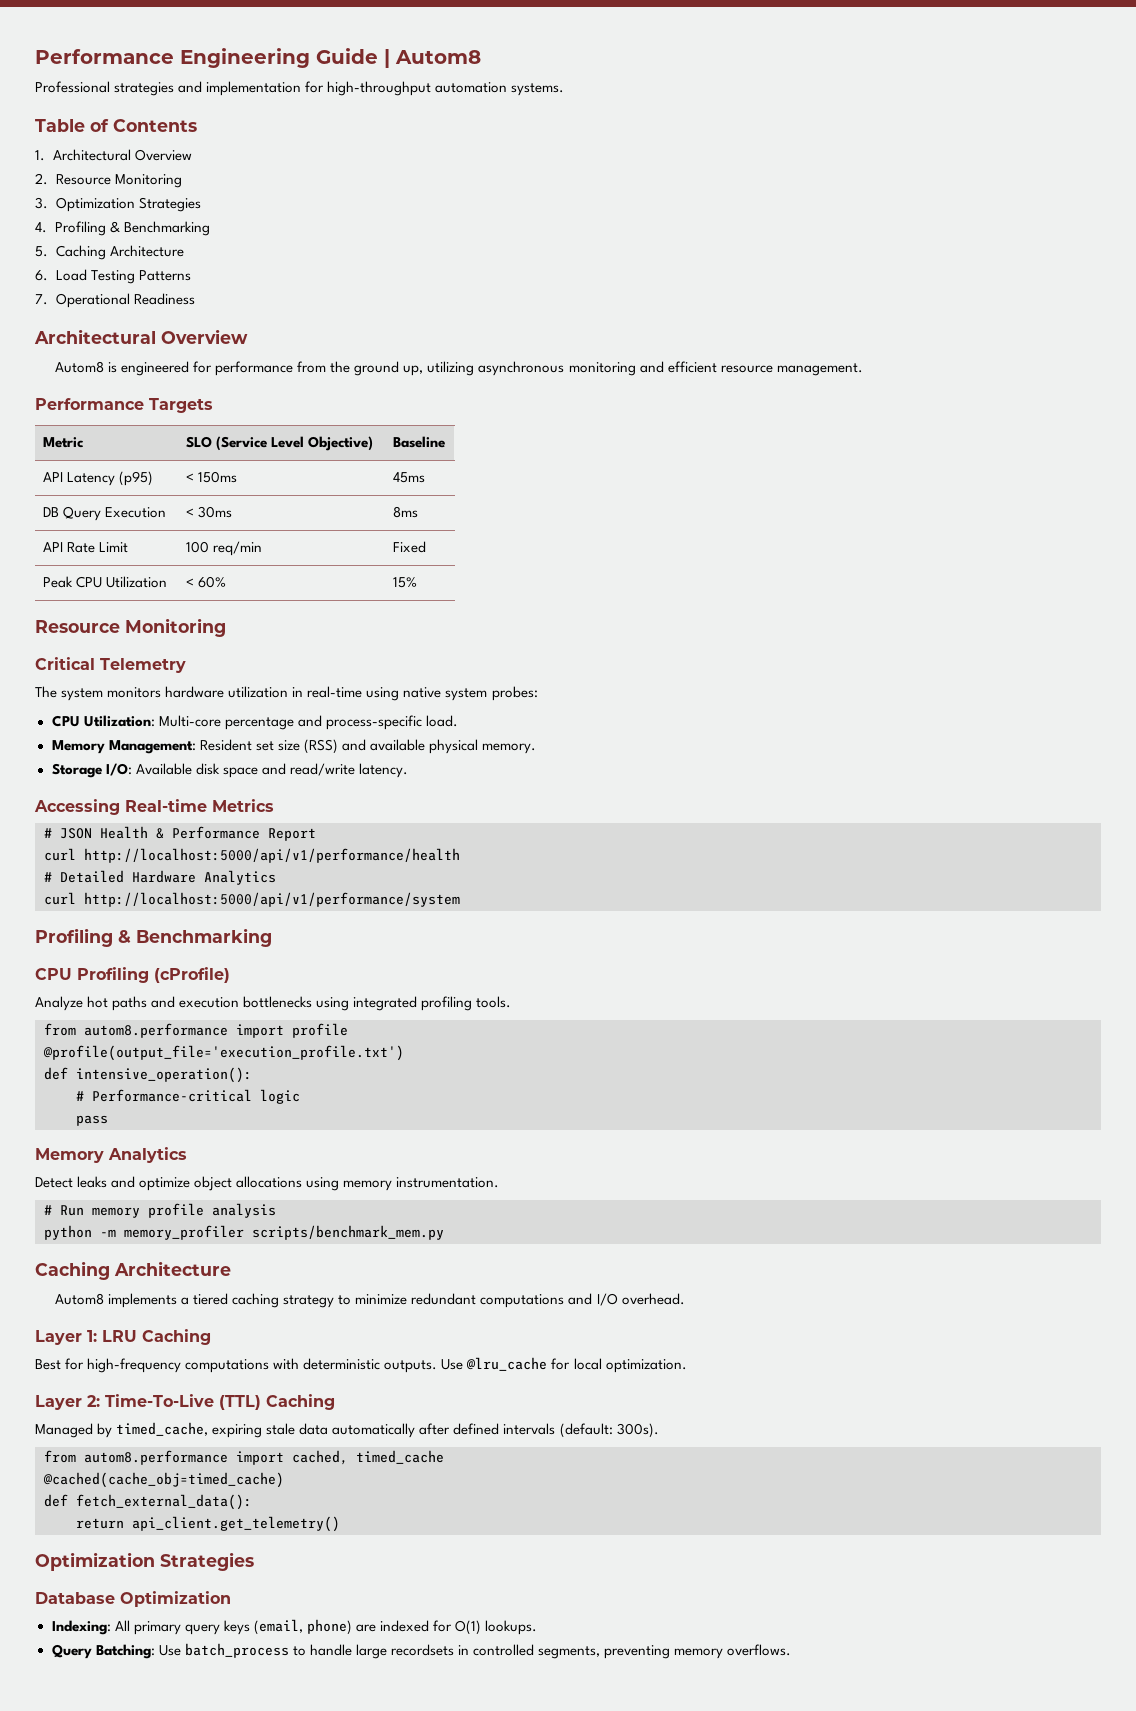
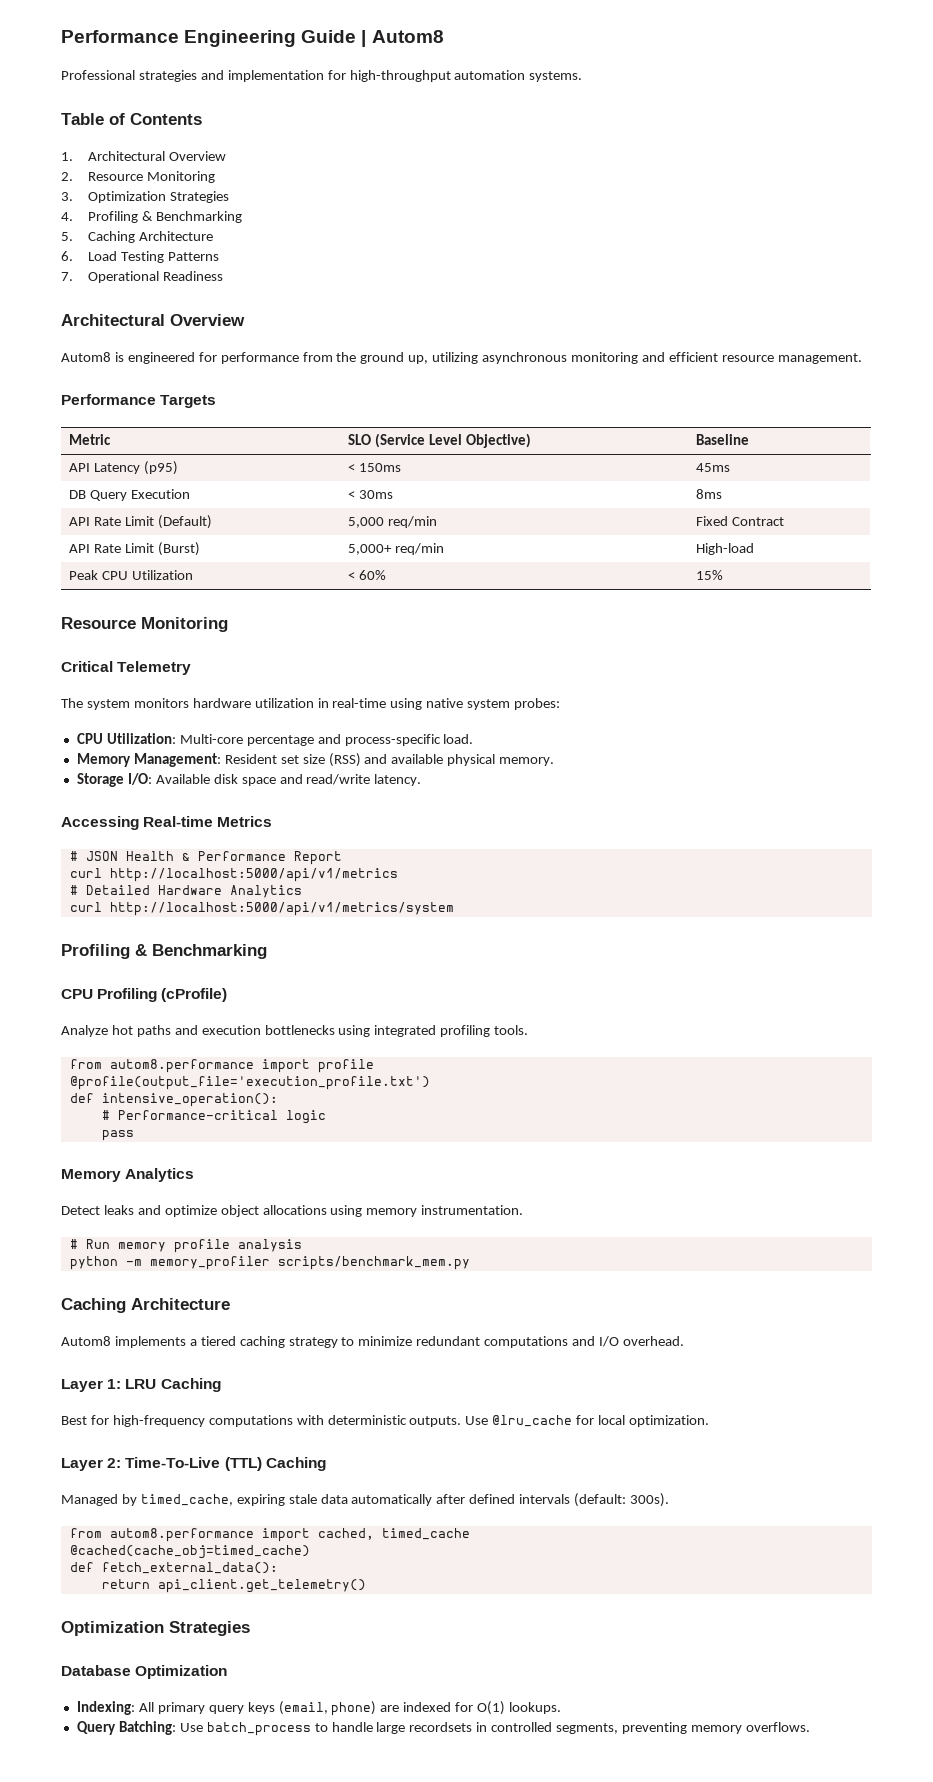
- API Rate Limit | 100 req/min | Fixed
+ API Rate Limit (Default) | 5,000 req/min | Fixed Contract
+ API Rate Limit (Burst) | 5,000+ req/min | High-load
- curl http://localhost:5000/api/v1/performance/health
+ curl http://localhost:5000/api/v1/metrics
- curl http://localhost:5000/api/v1/performance/system
+ curl http://localhost:5000/api/v1/metrics/system

